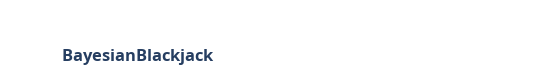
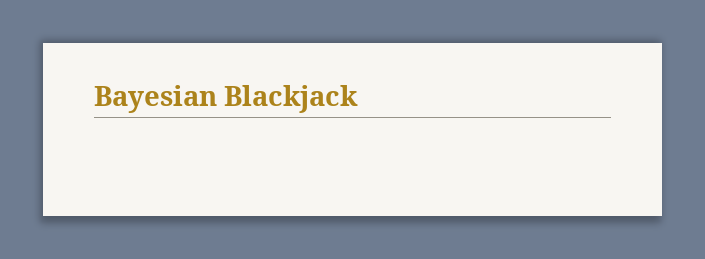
- BayesianBlackjack
+ Bayesian Blackjack

